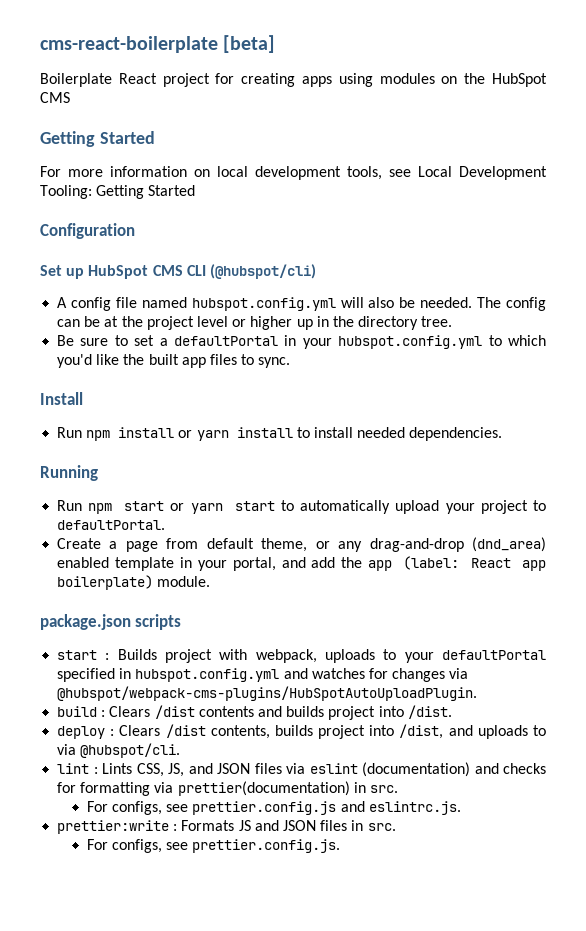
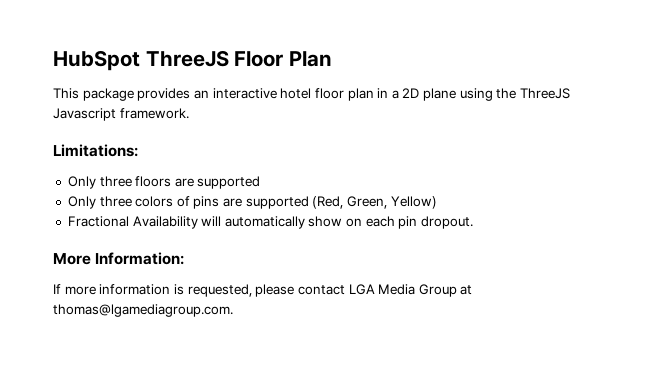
- cms-react-boilerplate [beta]
- Boilerplate React project for creating apps using modules on the HubSpot CMS
- Getting Started
- For more information on local development tools, see Local Development Tooling: Getting Started
- Configuration
- Set up HubSpot CMS CLI (@hubspot/cli)
- A config file named hubspot.config.yml will also be needed. The config can be at the project level or higher up in the directory tree.
- Be sure to set a defaultPortal in your hubspot.config.yml to which you'd like the built app files to sync.
- Install
- Run npm install or yarn install to install needed dependencies.
- Running
- Run npm start or yarn start to automatically upload your project to defaultPortal.
- Create a page from default theme, or any drag-and-drop (dnd_area) enabled template in your portal, and add the app (label: React app boilerplate) module.
- package.json scripts
- start : Builds project with webpack, uploads to your defaultPortal specified in hubspot.config.yml and watches for changes via @hubspot/webpack-cms-plugins/HubSpotAutoUploadPlugin.
- build : Clears /dist contents and builds project into /dist.
- deploy : Clears /dist contents, builds project into /dist, and uploads to via @hubspot/cli.
- lint : Lints CSS, JS, and JSON files via eslint (documentation) and checks for formatting via prettier(documentation) in src.
- For configs, see prettier.config.js and eslintrc.js.
- prettier:write : Formats JS and JSON files in src.
- For configs, see prettier.config.js.
+ HubSpot ThreeJS Floor Plan
+ This package provides an interactive hotel floor plan in a 2D plane using the ThreeJS Javascript framework.
+ Limitations:
+ Only three floors are supported
+ Only three colors of pins are supported (Red, Green, Yellow)
+ Fractional Availability will automatically show on each pin dropout.
+ More Information:
+ If more information is requested, please contact LGA Media Group at thomas@lgamediagroup.com.

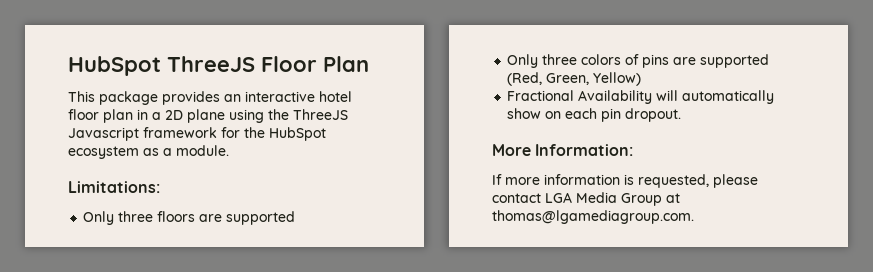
- This package provides an interactive hotel floor plan in a 2D plane using the ThreeJS Javascript framework.
+ This package provides an interactive hotel floor plan in a 2D plane using the ThreeJS Javascript framework for the HubSpot ecosystem as a module.

